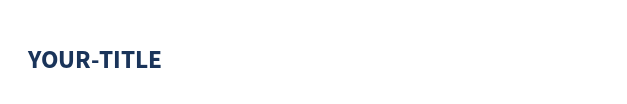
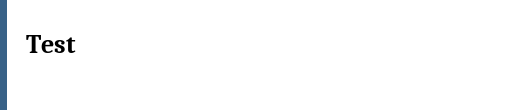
- YOUR-TITLE
+ Test

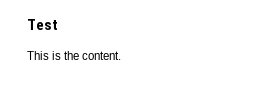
+ This is the content.

